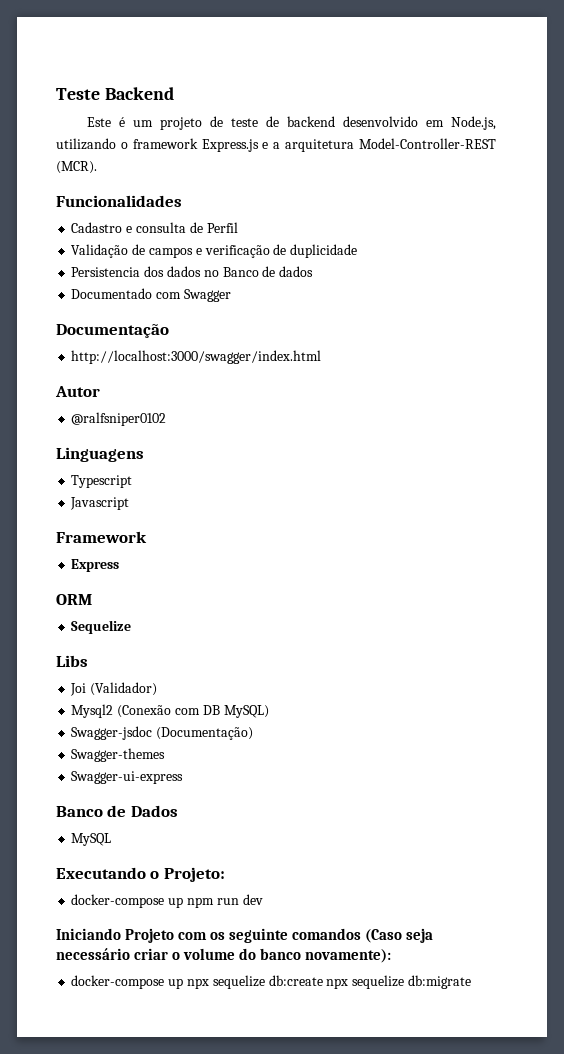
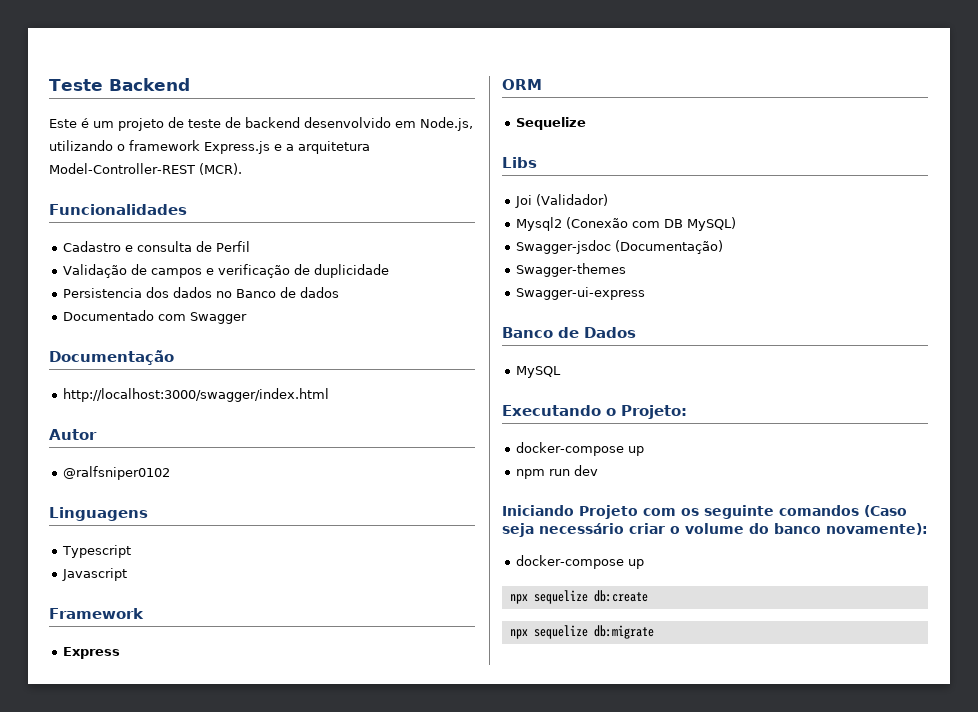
  Executando o Projeto:
- docker-compose up npm run dev
+ docker-compose up
+ npm run dev
  Iniciando Projeto com os seguinte comandos (Caso seja necessário criar o volume do banco novamente):
- docker-compose up npx sequelize db:create npx sequelize db:migrate
+ docker-compose up
+ npx sequelize db:create
+ npx sequelize db:migrate

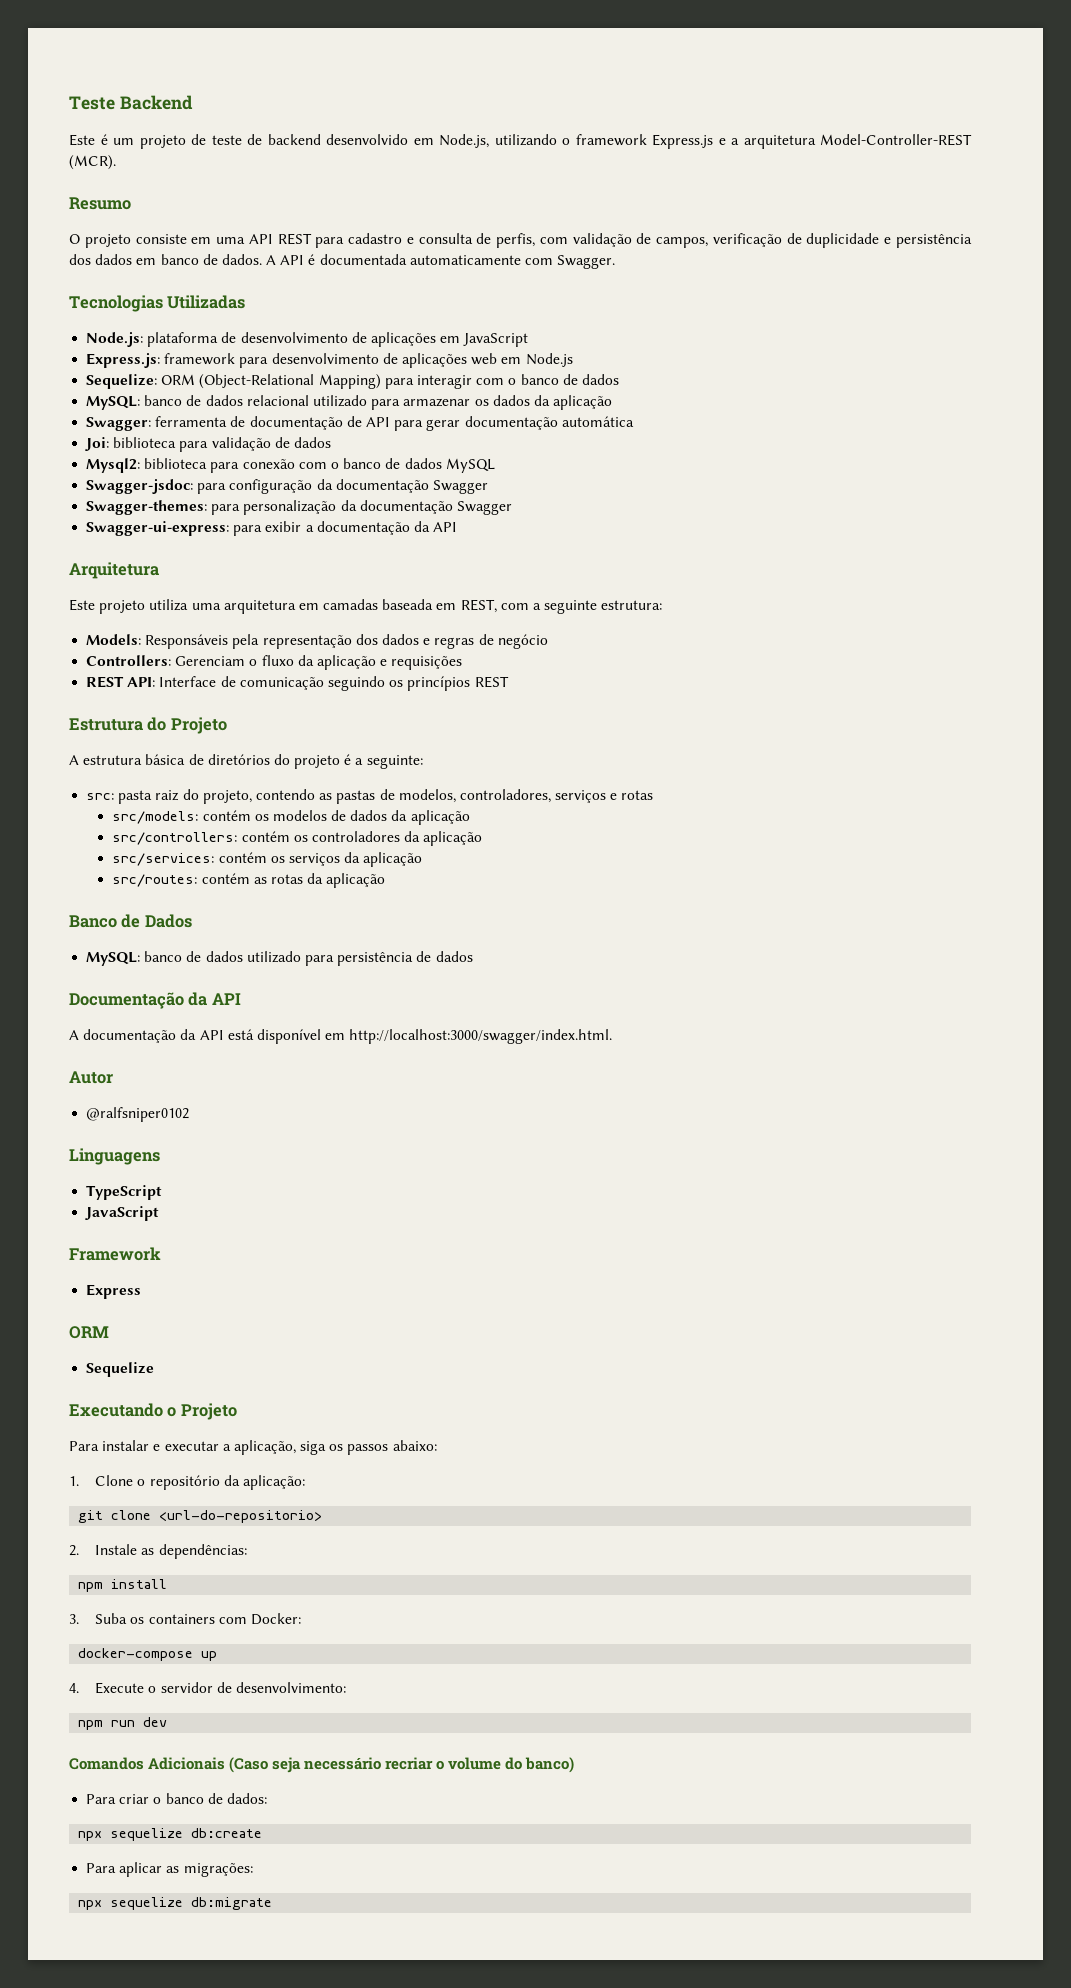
- Funcionalidades
- Cadastro e consulta de Perfil
- Validação de campos e verificação de duplicidade
- Persistencia dos dados no Banco de dados
- Documentado com Swagger
- Documentação
- http://localhost:3000/swagger/index.html
+ Resumo
+ O projeto consiste em uma API REST para cadastro e consulta de perfis, com validação de campos, verificação de duplicidade e persistência dos dados em banco de dados. A API é documentada automaticamente com Swagger.
+ Tecnologias Utilizadas
+ Node.js: plataforma de desenvolvimento de aplicações em JavaScript
+ Express.js: framework para desenvolvimento de aplicações web em Node.js
+ Sequelize: ORM (Object-Relational Mapping) para interagir com o banco de dados
+ MySQL: banco de dados relacional utilizado para armazenar os dados da aplicação
+ Swagger: ferramenta de documentação de API para gerar documentação automática
+ Joi: biblioteca para validação de dados
+ Mysql2: biblioteca para conexão com o banco de dados MySQL
+ Swagger-jsdoc: para configuração da documentação Swagger
+ Swagger-themes: para personalização da documentação Swagger
+ Swagger-ui-express: para exibir a documentação da API
+ Arquitetura
+ Este projeto utiliza uma arquitetura em camadas baseada em REST, com a seguinte estrutura:
+ Models: Responsáveis pela representação dos dados e regras de negócio
+ Controllers: Gerenciam o fluxo da aplicação e requisições
+ REST API: Interface de comunicação seguindo os princípios REST
+ Estrutura do Projeto
+ A estrutura básica de diretórios do projeto é a seguinte:
+ src: pasta raiz do projeto, contendo as pastas de modelos, controladores, serviços e rotas
+ src/models: contém os modelos de dados da aplicação
+ src/controllers: contém os controladores da aplicação
+ src/services: contém os serviços da aplicação
+ src/routes: contém as rotas da aplicação
+ Banco de Dados
+ MySQL: banco de dados utilizado para persistência de dados
+ Documentação da API
+ A documentação da API está disponível em http://localhost:3000/swagger/index.html.
- Typescript
- Javascript
+ TypeScript
+ JavaScript
- Libs
- Joi (Validador)
- Mysql2 (Conexão com DB MySQL)
- Swagger-jsdoc (Documentação)
- Swagger-themes
- Swagger-ui-express
- Banco de Dados
- MySQL
- Executando o Projeto:
+ Executando o Projeto
+ Para instalar e executar a aplicação, siga os passos abaixo:
+ 1. Clone o repositório da aplicação:
+ git clone <url-do-repositorio>
+ 2. Instale as dependências:
+ npm install
+ 3. Suba os containers com Docker:
  docker-compose up
+ 4. Execute o servidor de desenvolvimento:
  npm run dev
- Iniciando Projeto com os seguinte comandos (Caso seja necessário criar o volume do banco novamente):
- docker-compose up
+ Comandos Adicionais (Caso seja necessário recriar o volume do banco)
+ Para criar o banco de dados:
+ Para aplicar as migrações:

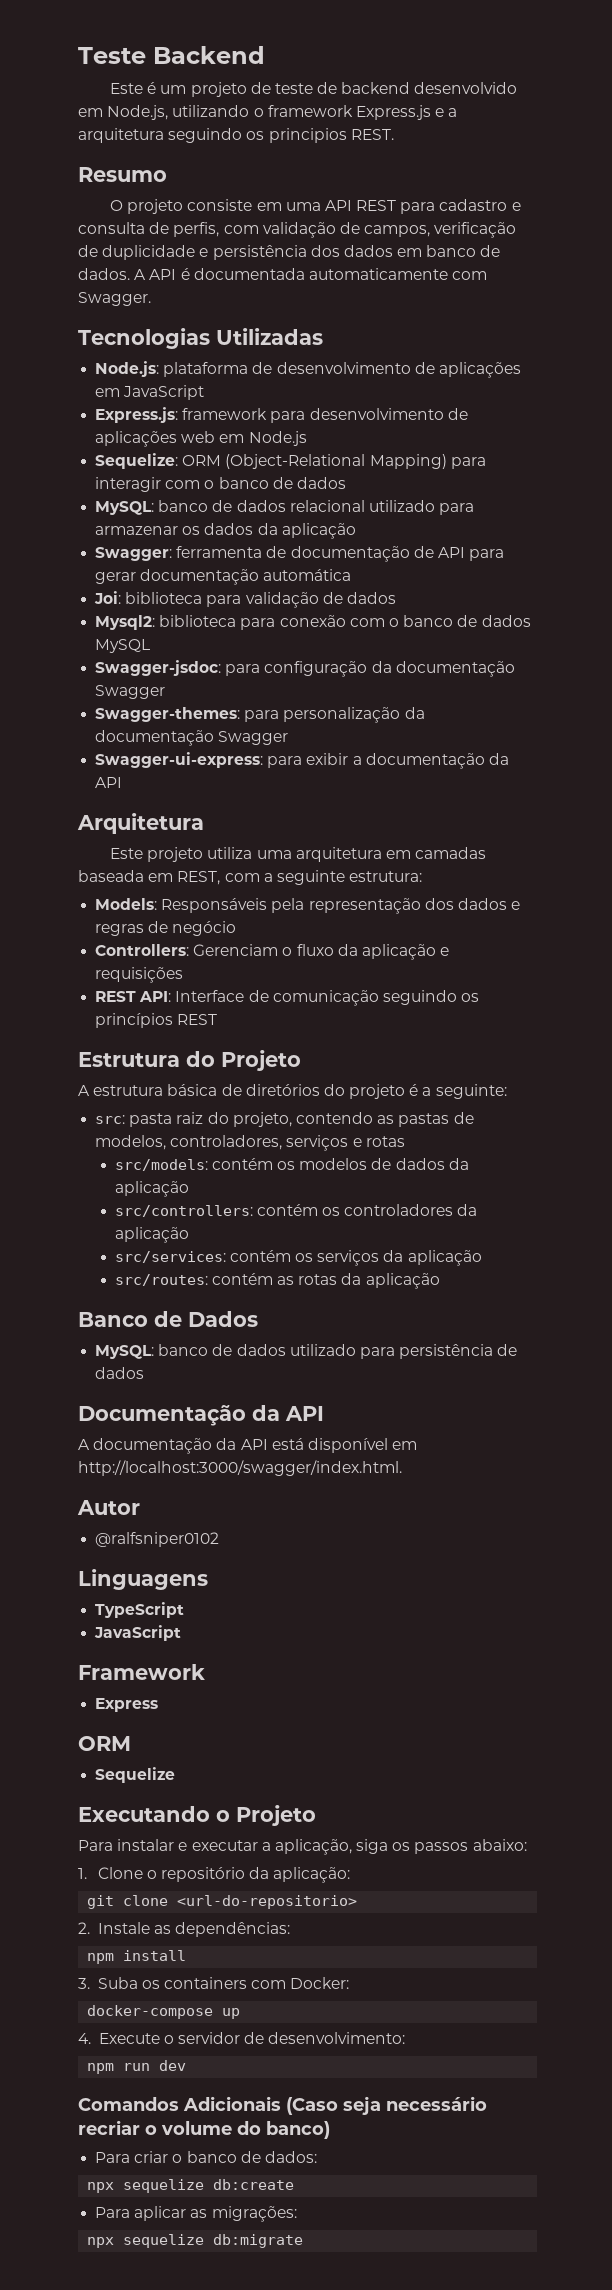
- Este é um projeto de teste de backend desenvolvido em Node.js, utilizando o framework Express.js e a arquitetura Model-Controller-REST (MCR).
+ Este é um projeto de teste de backend desenvolvido em Node.js, utilizando o framework Express.js e a arquitetura seguindo os principios REST.

